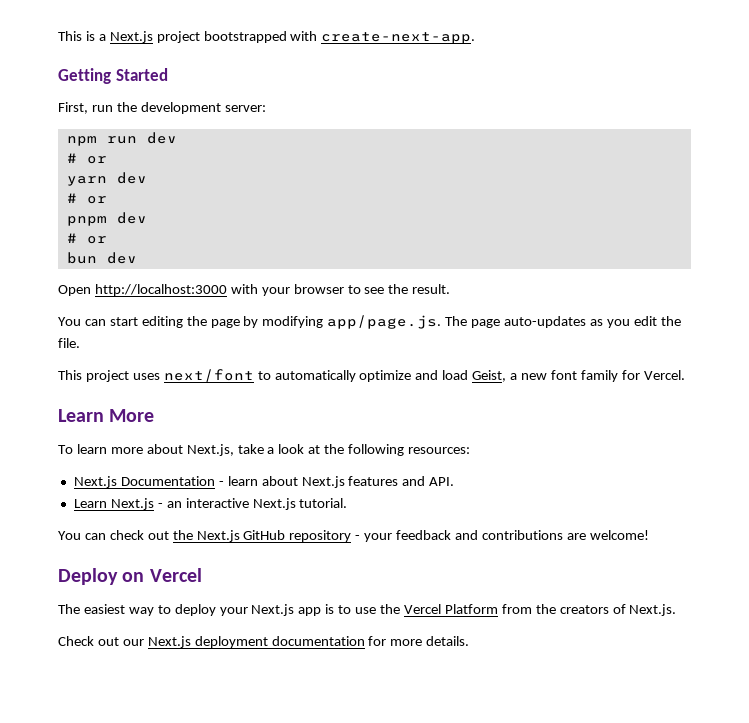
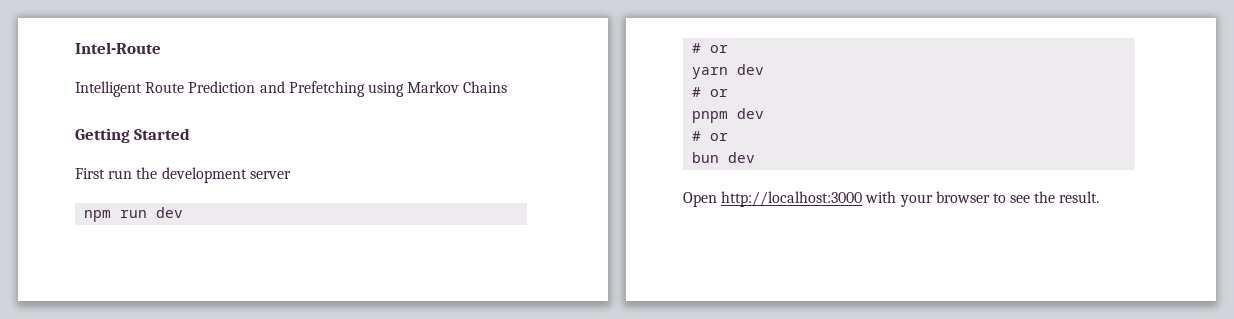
- This is a Next.js project bootstrapped with create-next-app.
+ Intel-Route
+ Intelligent Route Prediction and Prefetching using Markov Chains
- First, run the development server:
+ First run the development server
- You can start editing the page by modifying app/page.js. The page auto-updates as you edit the file.
- This project uses next/font to automatically optimize and load Geist, a new font family for Vercel.
- Learn More
- To learn more about Next.js, take a look at the following resources:
- Next.js Documentation - learn about Next.js features and API.
- Learn Next.js - an interactive Next.js tutorial.
- You can check out the Next.js GitHub repository - your feedback and contributions are welcome!
- Deploy on Vercel
- The easiest way to deploy your Next.js app is to use the Vercel Platform from the creators of Next.js.
- Check out our Next.js deployment documentation for more details.

